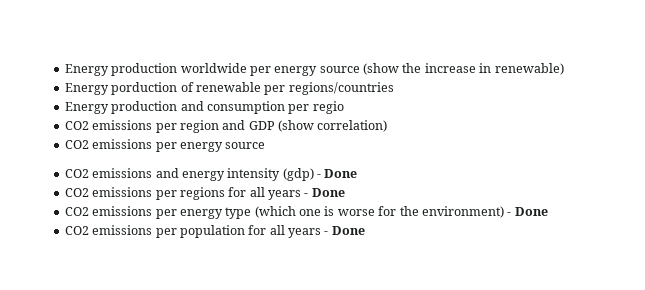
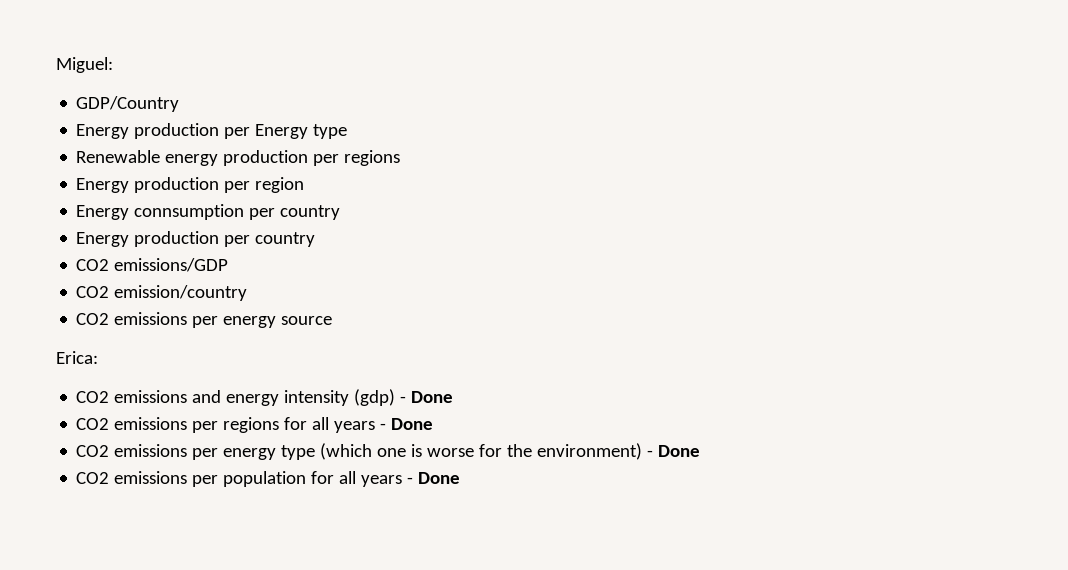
- Energy production worldwide per energy source (show the increase in renewable)
- Energy porduction of renewable per regions/countries
- Energy production and consumption per regio
- CO2 emissions per region and GDP (show correlation)
+ Miguel:
+ GDP/Country
+ Energy production per Energy type
+ Renewable energy production per regions
+ Energy production per region
+ Energy connsumption per country
+ Energy production per country
+ CO2 emissions/GDP
+ CO2 emission/country
+ Erica:

